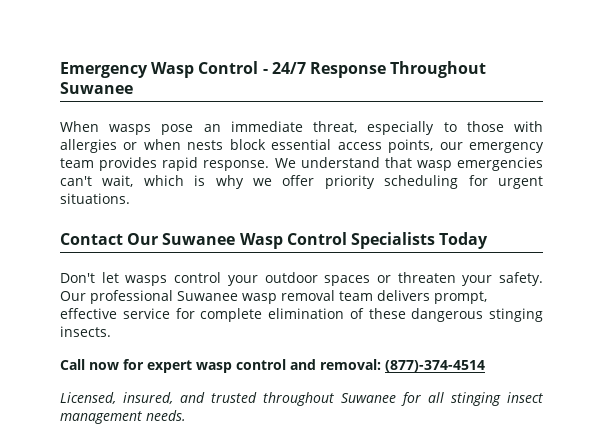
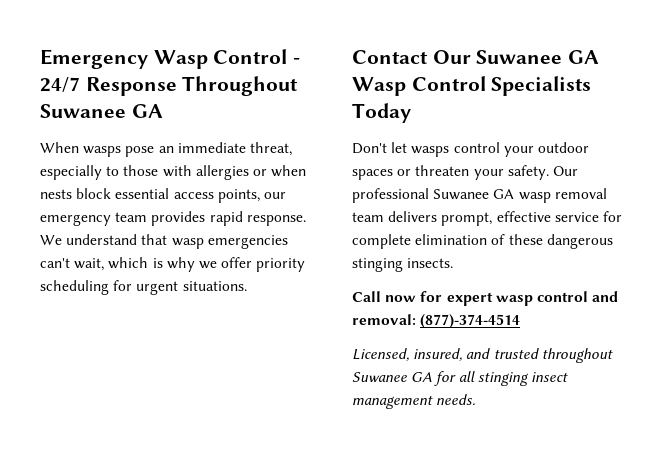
- Emergency Wasp Control - 24/7 Response Throughout Suwanee
+ Emergency Wasp Control - 24/7 Response Throughout Suwanee GA
- Contact Our Suwanee Wasp Control Specialists Today
+ Contact Our Suwanee GA Wasp Control Specialists Today
- Our professional Suwanee wasp removal team delivers prompt, effective service for complete elimination of these dangerous stinging insects.
+ Our professional Suwanee GA wasp removal team delivers prompt, effective service for complete elimination of these dangerous stinging insects.
- Licensed, insured, and trusted throughout Suwanee for all stinging insect management needs.
+ Licensed, insured, and trusted throughout Suwanee GA for all stinging insect management needs.

